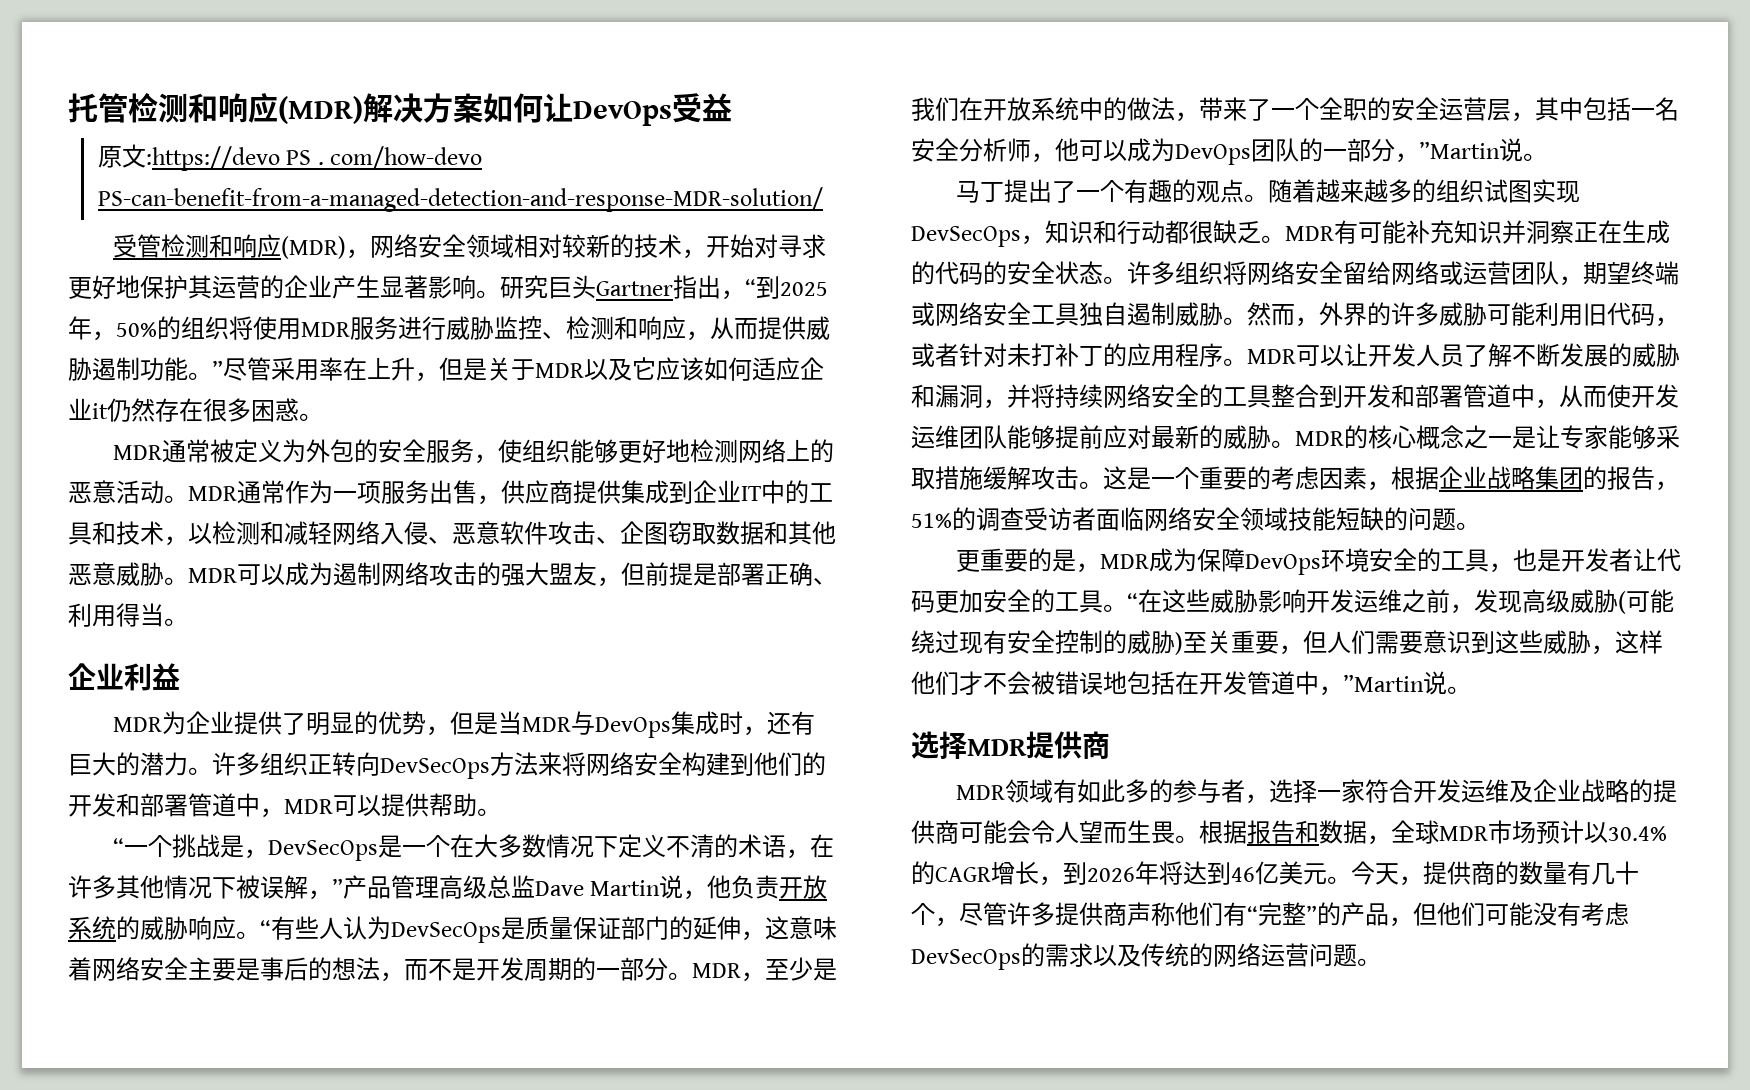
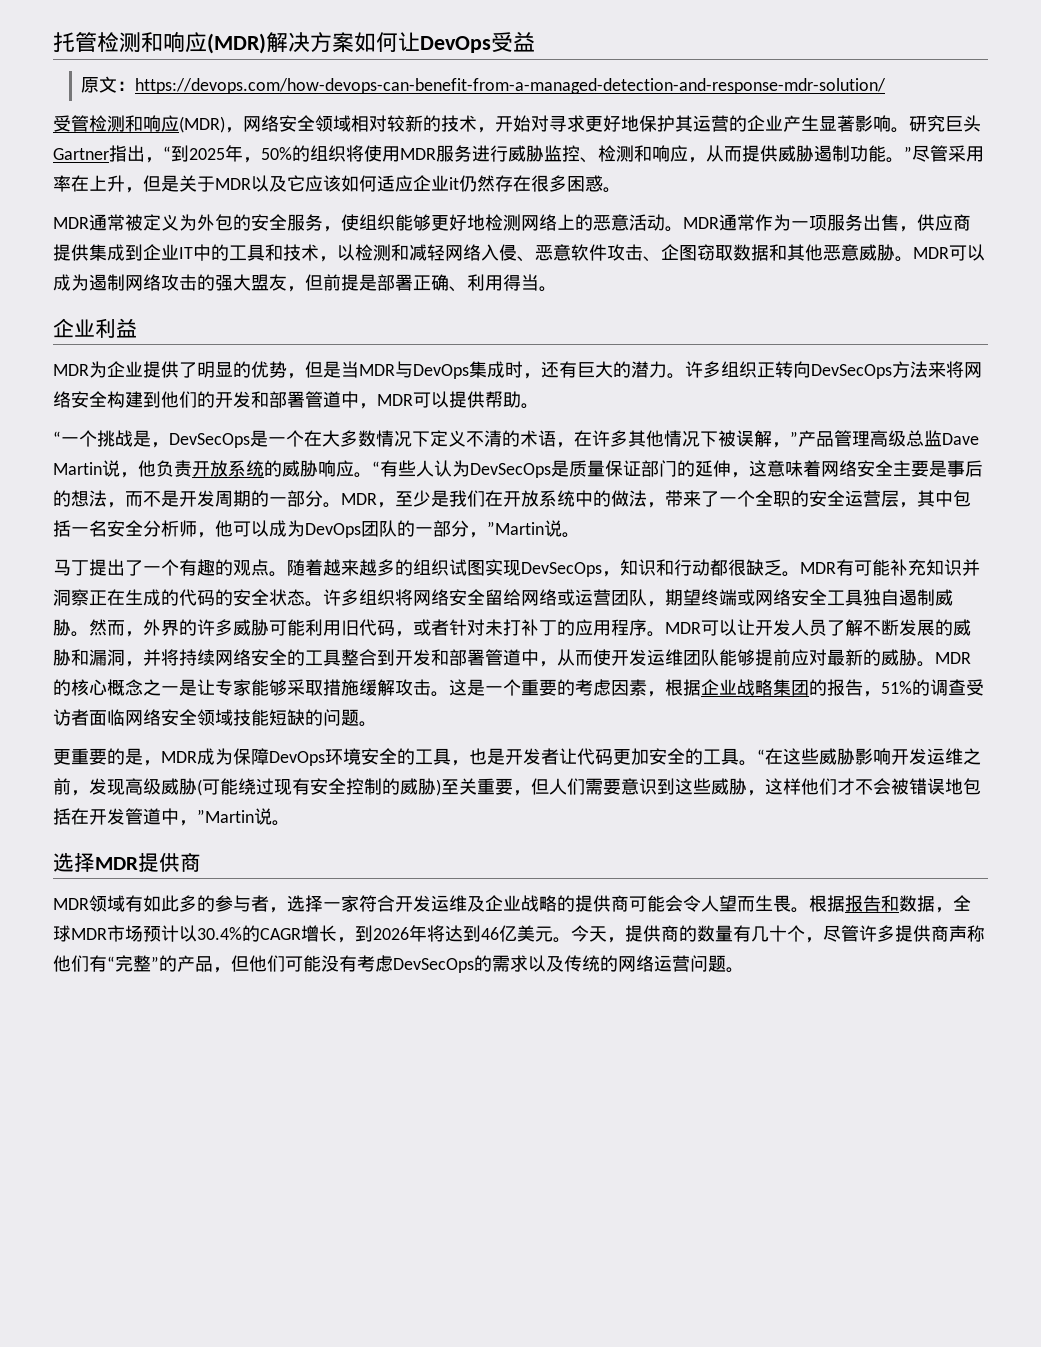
- 原文:https://devo PS . com/how-devo PS-can-benefit-from-a-managed-detection-and-response-MDR-solution/
+ 原文：https://devops.com/how-devops-can-benefit-from-a-managed-detection-and-response-mdr-solution/

